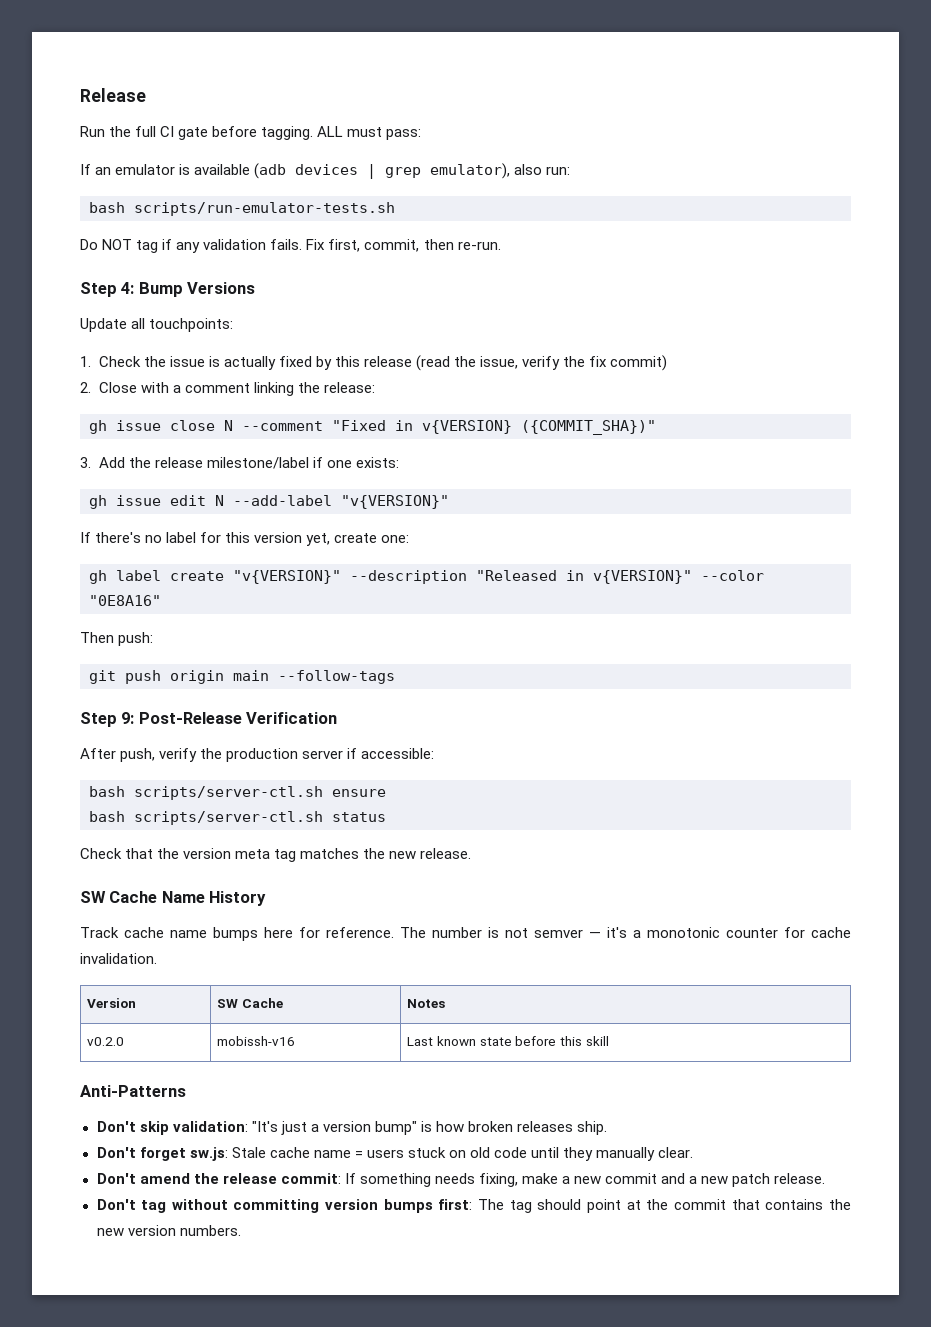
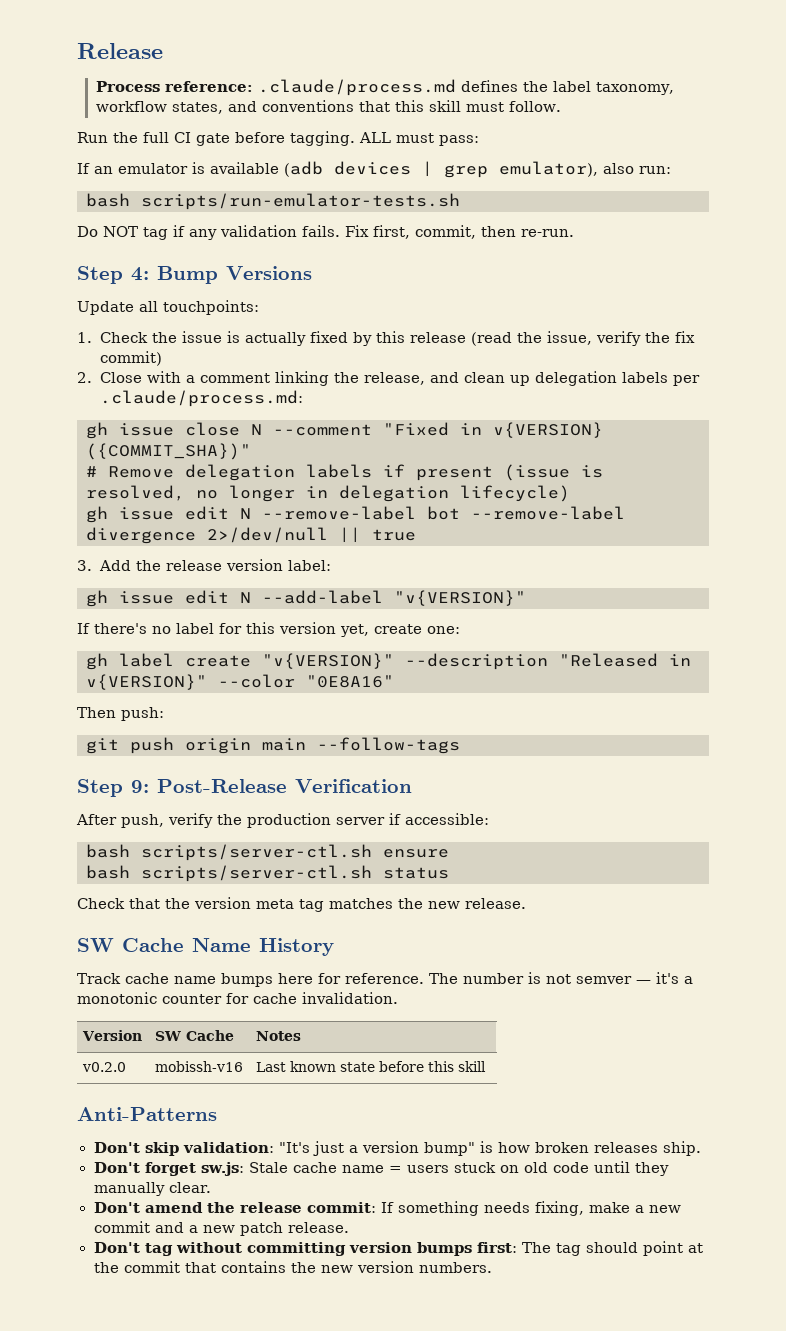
+ Process reference: .claude/process.md defines the label taxonomy, workflow states, and conventions that this skill must follow.
- 2. Close with a comment linking the release:
+ 2. Close with a comment linking the release, and clean up delegation labels per .claude/process.md:
+ # Remove delegation labels if present (issue is resolved, no longer in delegation lifecycle)
+ gh issue edit N --remove-label bot --remove-label divergence 2>/dev/null || true
- 3. Add the release milestone/label if one exists:
+ 3. Add the release version label:

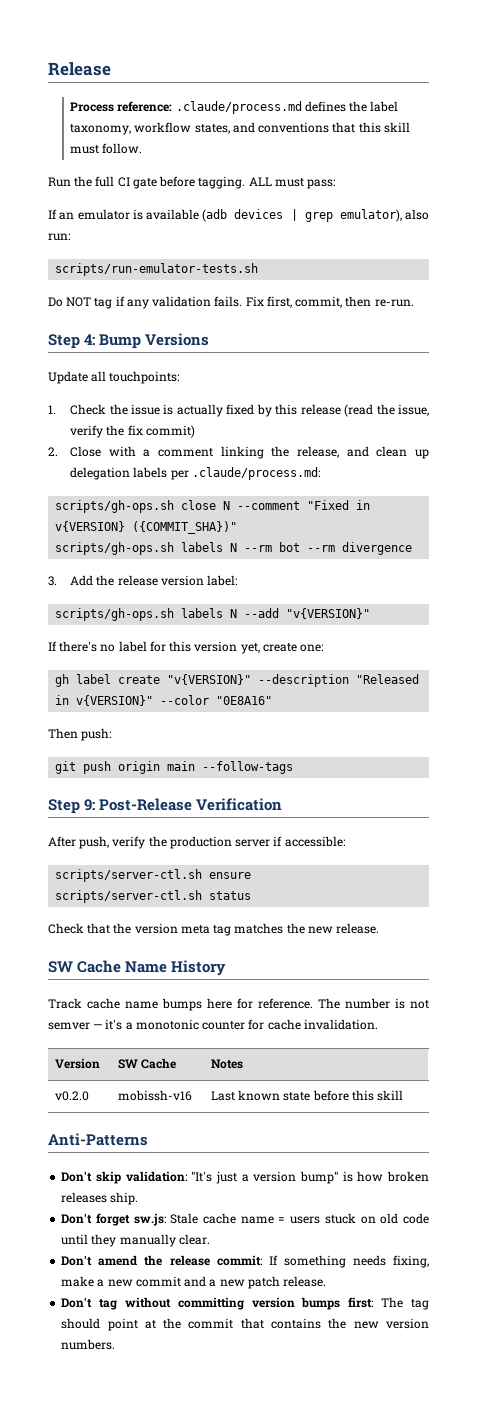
- bash scripts/run-emulator-tests.sh
+ scripts/run-emulator-tests.sh
- gh issue close N --comment "Fixed in v{VERSION} ({COMMIT_SHA})"
+ scripts/gh-ops.sh close N --comment "Fixed in v{VERSION} ({COMMIT_SHA})"
- # Remove delegation labels if present (issue is resolved, no longer in delegation lifecycle)
- gh issue edit N --remove-label bot --remove-label divergence 2>/dev/null || true
+ scripts/gh-ops.sh labels N --rm bot --rm divergence
- gh issue edit N --add-label "v{VERSION}"
+ scripts/gh-ops.sh labels N --add "v{VERSION}"
- bash scripts/server-ctl.sh ensure
+ scripts/server-ctl.sh ensure
- bash scripts/server-ctl.sh status
+ scripts/server-ctl.sh status

